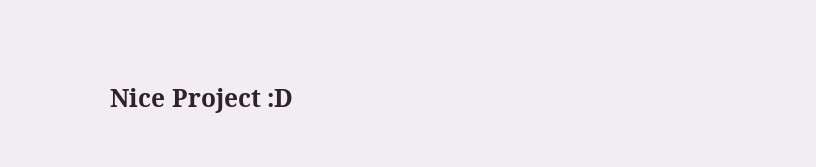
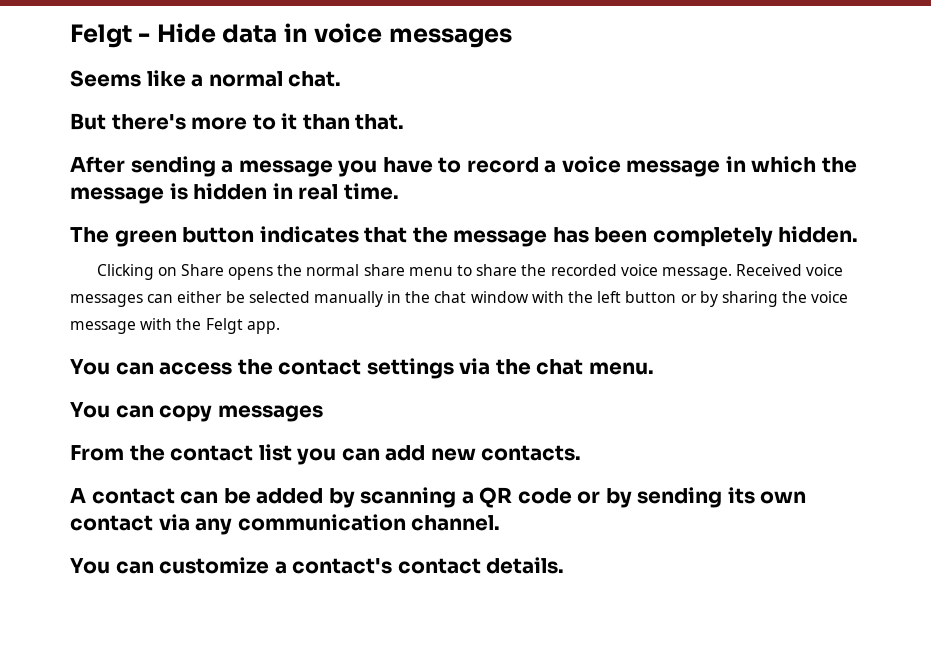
- Nice Project :D
+ Felgt - Hide data in voice messages
+ Seems like a normal chat.
+ But there's more to it than that.
+ After sending a message you have to record a voice message in which the message is hidden in real time.
+ The green button indicates that the message has been completely hidden.
+ Clicking on Share opens the normal share menu to share the recorded voice message. Received voice messages can either be selected manually in the chat window with the left button or by sharing the voice message with the Felgt app.
+ You can access the contact settings via the chat menu.
+ You can copy messages
+ From the contact list you can add new contacts.
+ A contact can be added by scanning a QR code or by sending its own contact via any communication channel.
+ You can customize a contact's contact details.

